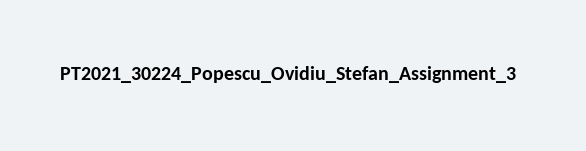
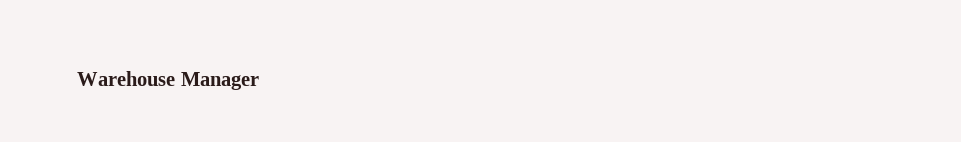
- PT2021_30224_Popescu_Ovidiu_Stefan_Assignment_3
+ Warehouse Manager

